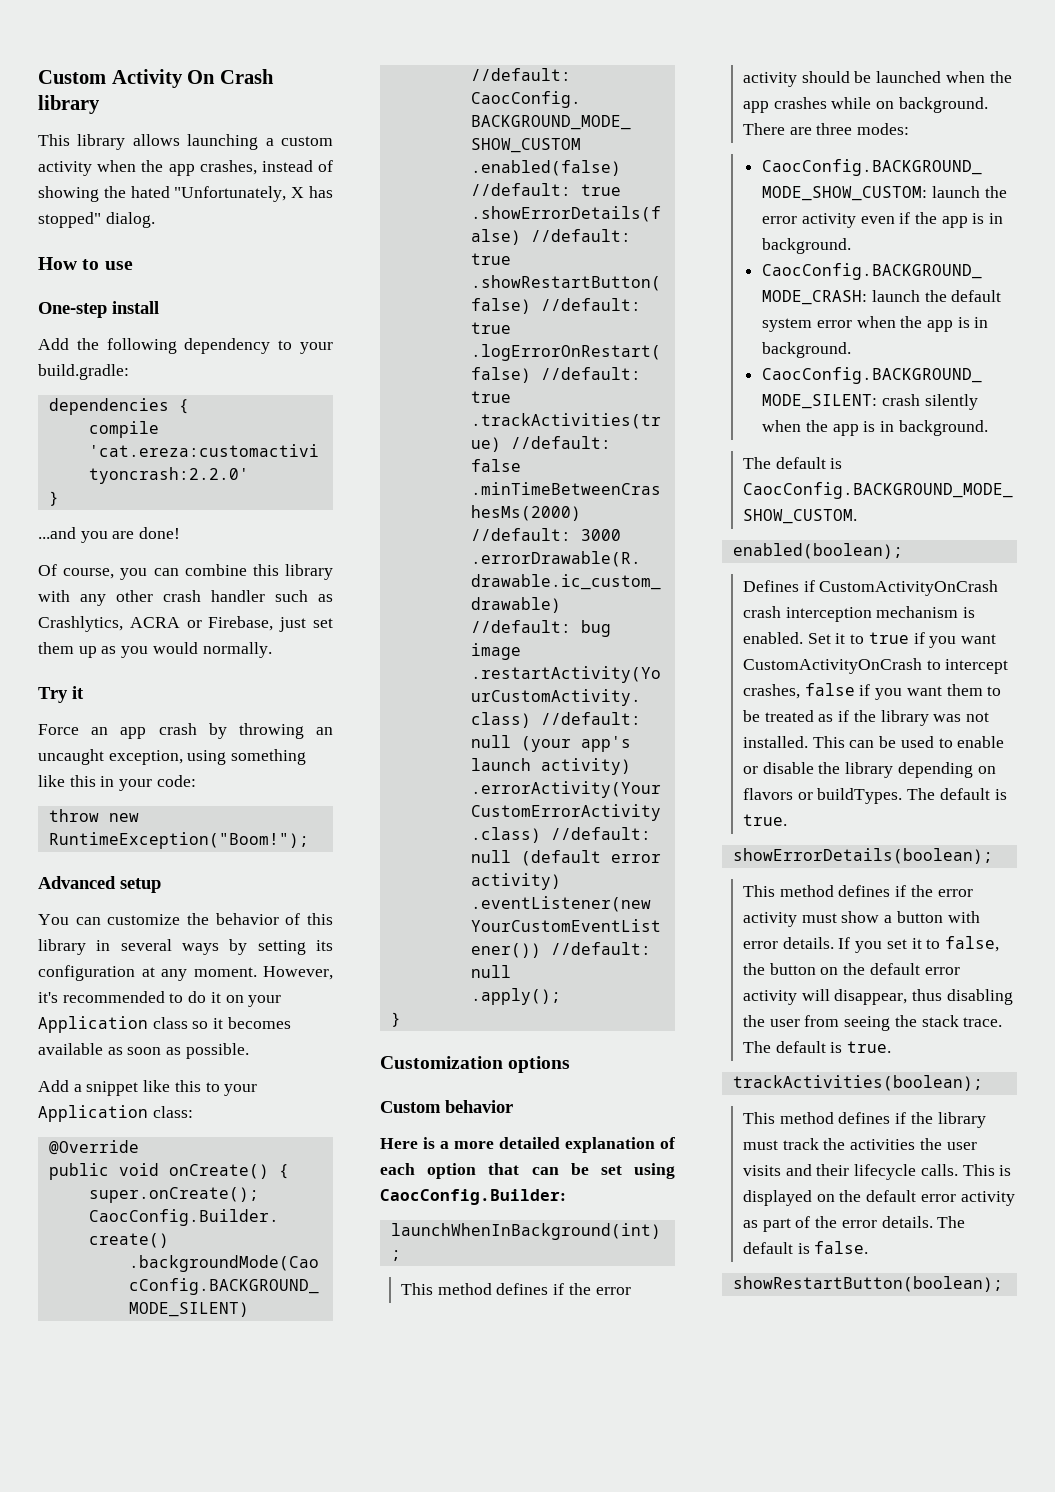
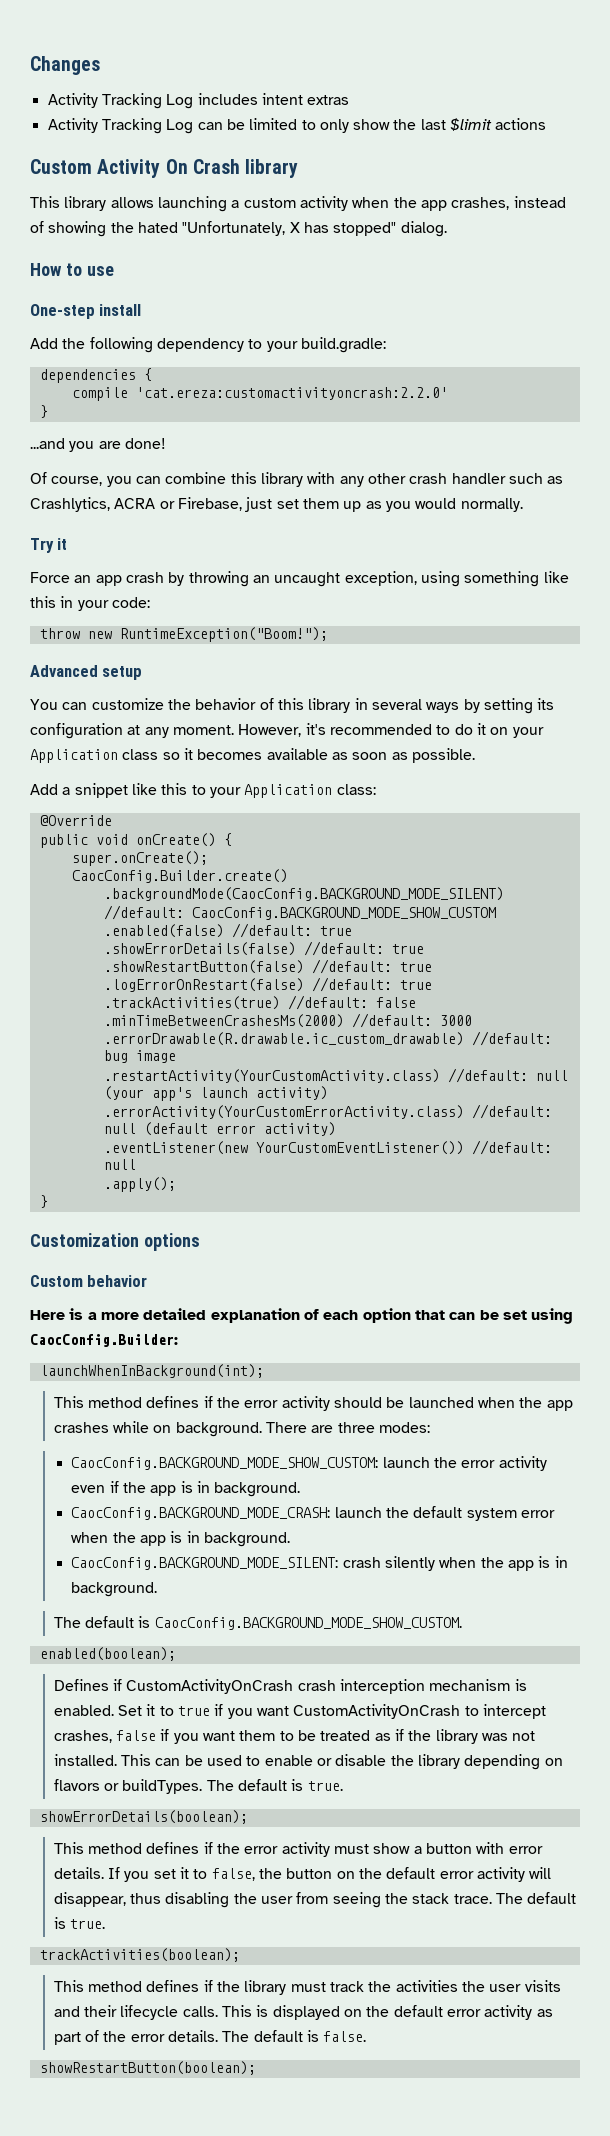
+ Changes
+ Activity Tracking Log includes intent extras
+ Activity Tracking Log can be limited to only show the last $limit actions

